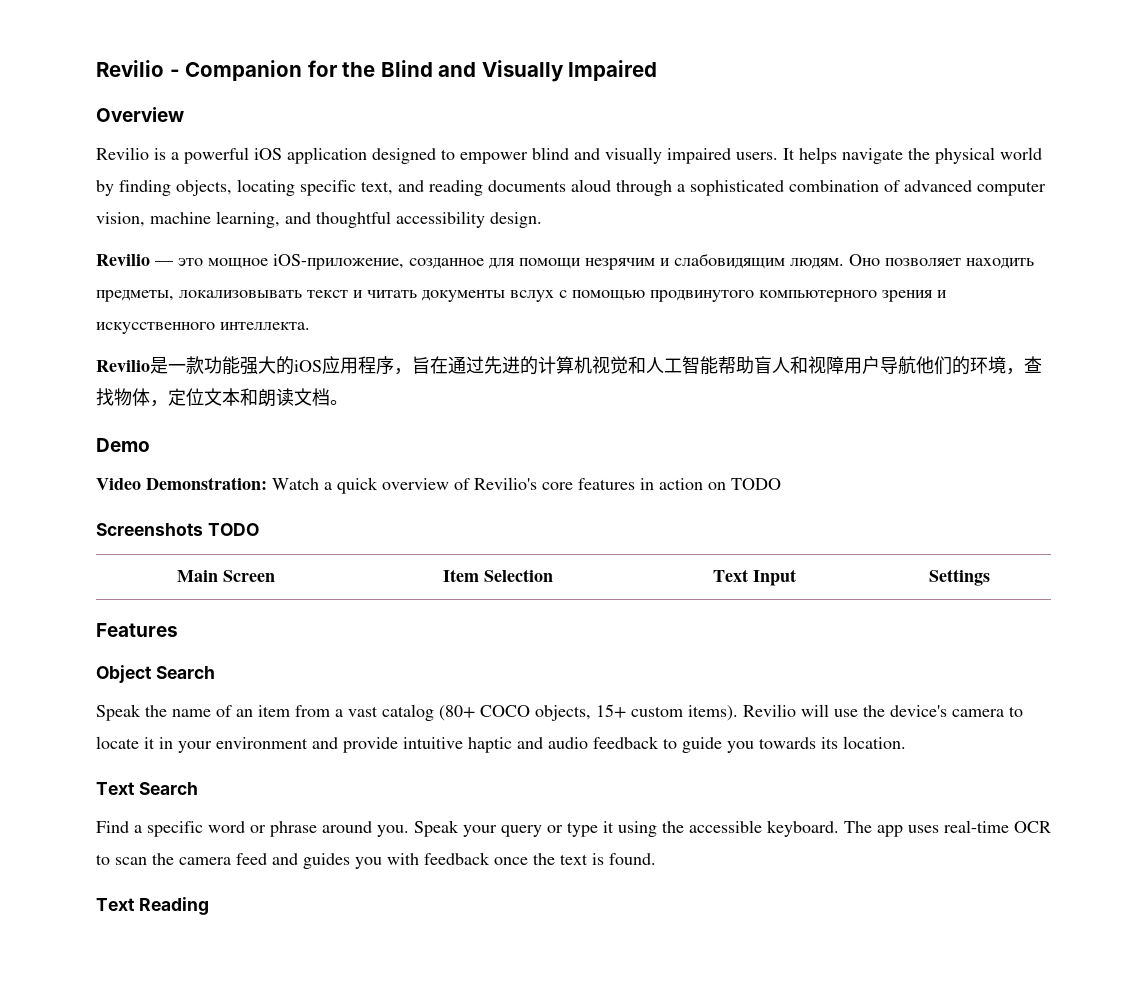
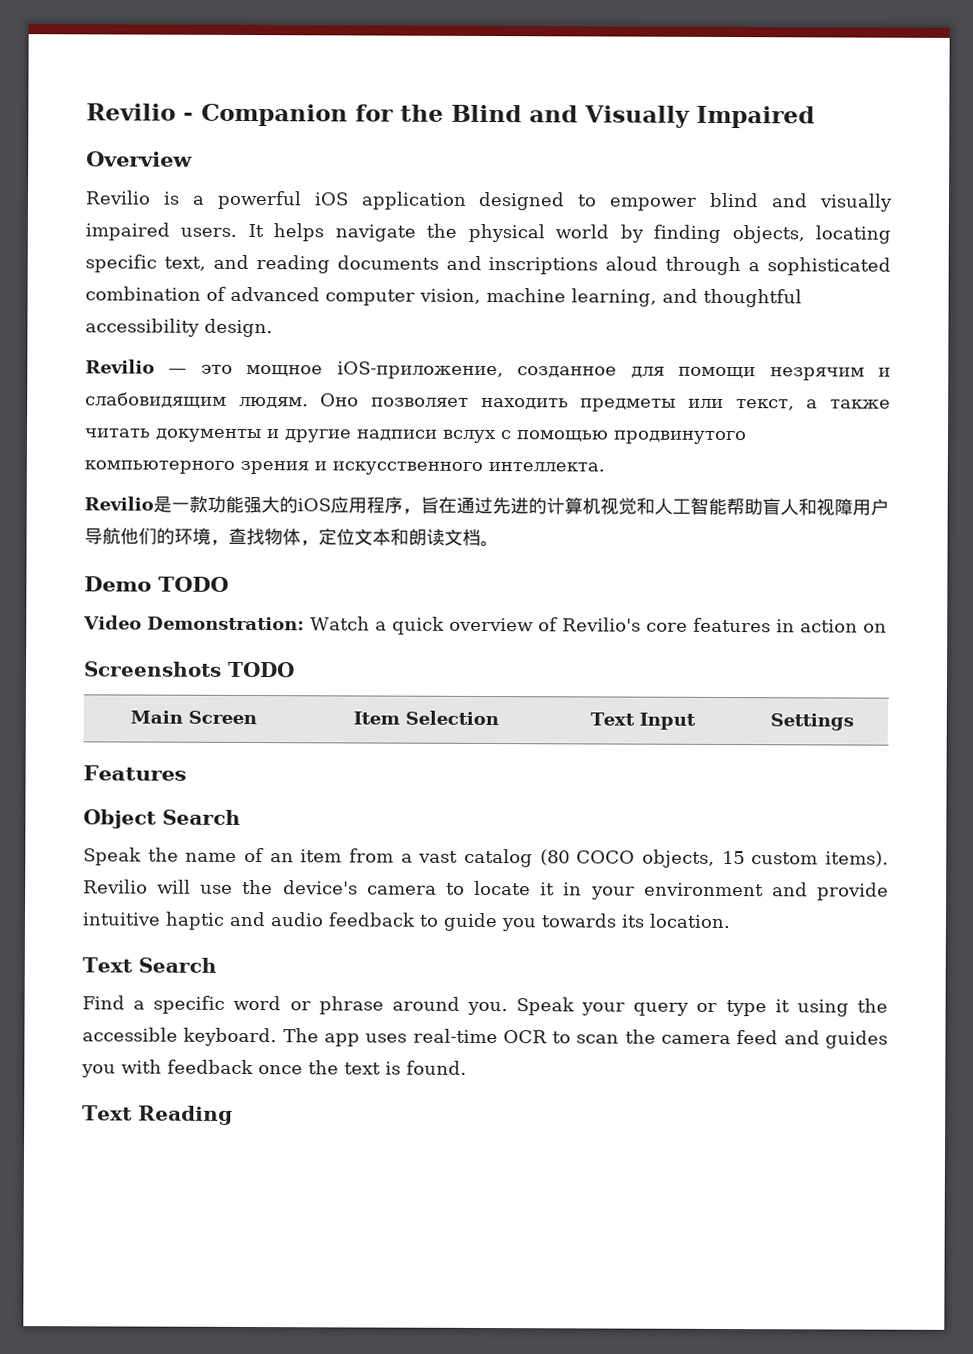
- It helps navigate the physical world by finding objects, locating specific text, and reading documents aloud through a sophisticated combination of advanced computer vision, machine learning, and thoughtful accessibility design.
+ It helps navigate the physical world by finding objects, locating specific text, and reading documents and inscriptions aloud through a sophisticated combination of advanced computer vision, machine learning, and thoughtful accessibility design.
- Оно позволяет находить предметы, локализовывать текст и читать документы вслух с помощью продвинутого компьютерного зрения и искусственного интеллекта.
+ Оно позволяет находить предметы или текст, а также читать документы и другие надписи вслух с помощью продвинутого компьютерного зрения и искусственного интеллекта.
- Demo
+ Demo TODO
- Video Demonstration: Watch a quick overview of Revilio's core features in action on TODO
+ Video Demonstration: Watch a quick overview of Revilio's core features in action on
- Speak the name of an item from a vast catalog (80+ COCO objects, 15+ custom items).
+ Speak the name of an item from a vast catalog (80 COCO objects, 15 custom items).

